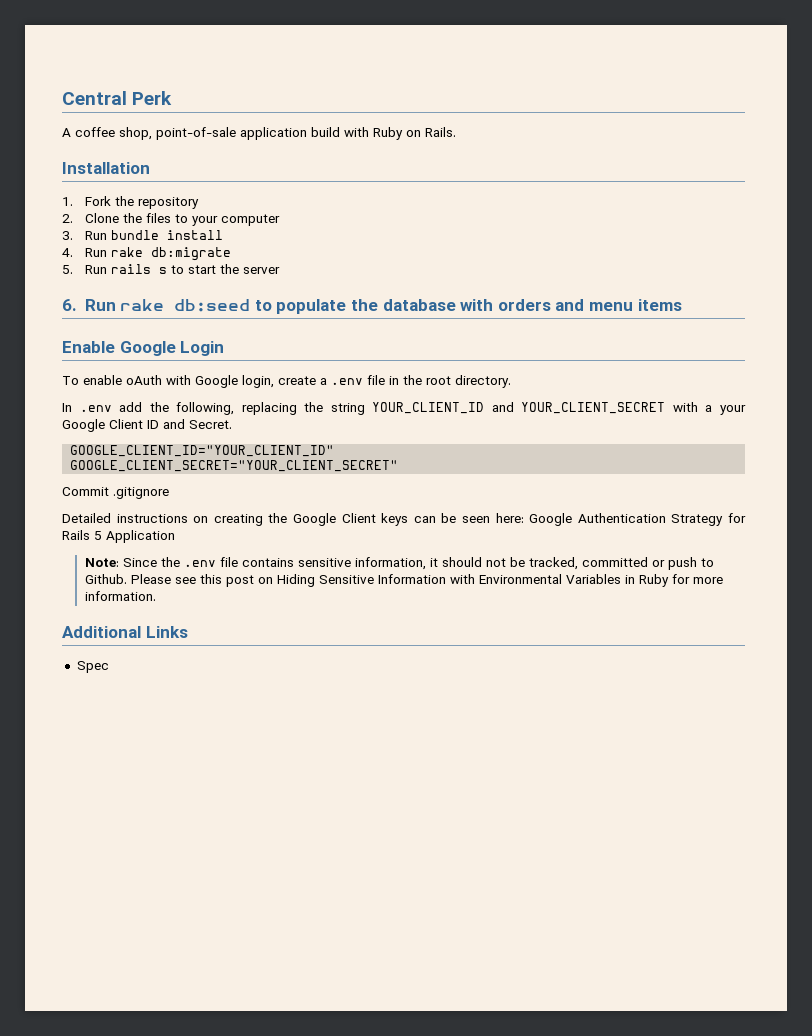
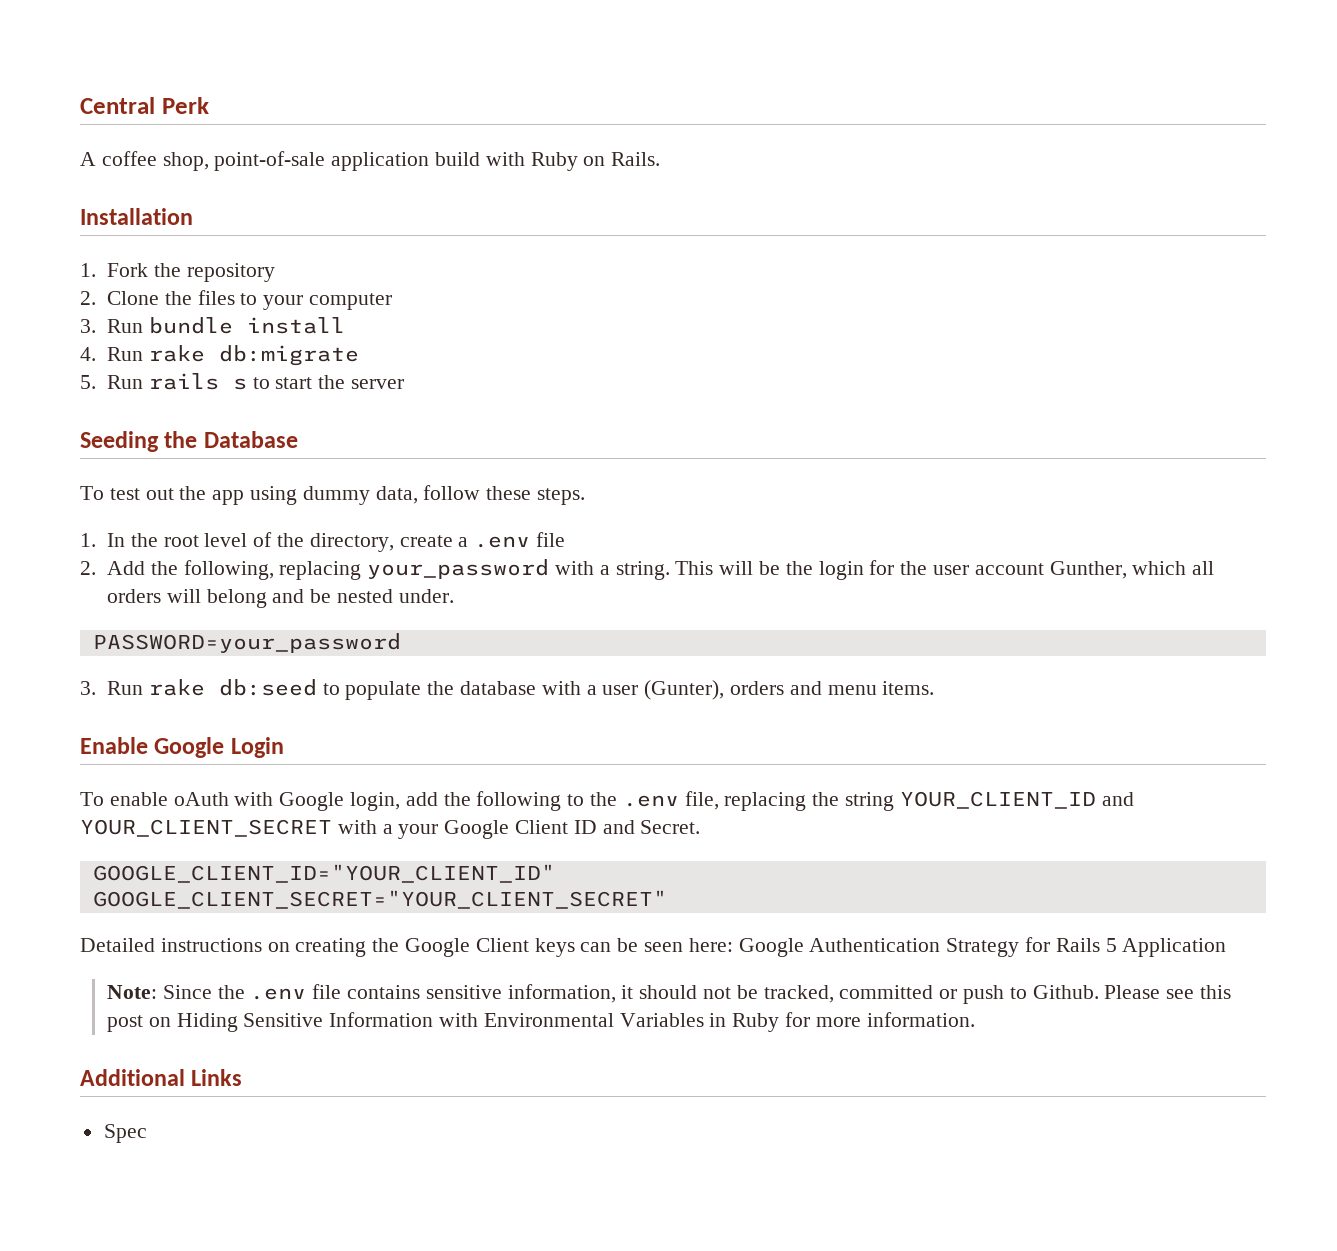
- 6. Run rake db:seed to populate the database with orders and menu items
+ Seeding the Database
+ To test out the app using dummy data, follow these steps.
+ 1. In the root level of the directory, create a .env file
+ 2. Add the following, replacing your_password with a string. This will be the login for the user account Gunther, which all orders will belong and be nested under.
+ PASSWORD=your_password
+ 3. Run rake db:seed to populate the database with a user (Gunter), orders and menu items.
- To enable oAuth with Google login, create a .env file in the root directory.
- In .env add the following, replacing the string YOUR_CLIENT_ID and YOUR_CLIENT_SECRET with a your Google Client ID and Secret.
+ To enable oAuth with Google login, add the following to the .env file, replacing the string YOUR_CLIENT_ID and YOUR_CLIENT_SECRET with a your Google Client ID and Secret.
- Commit .gitignore

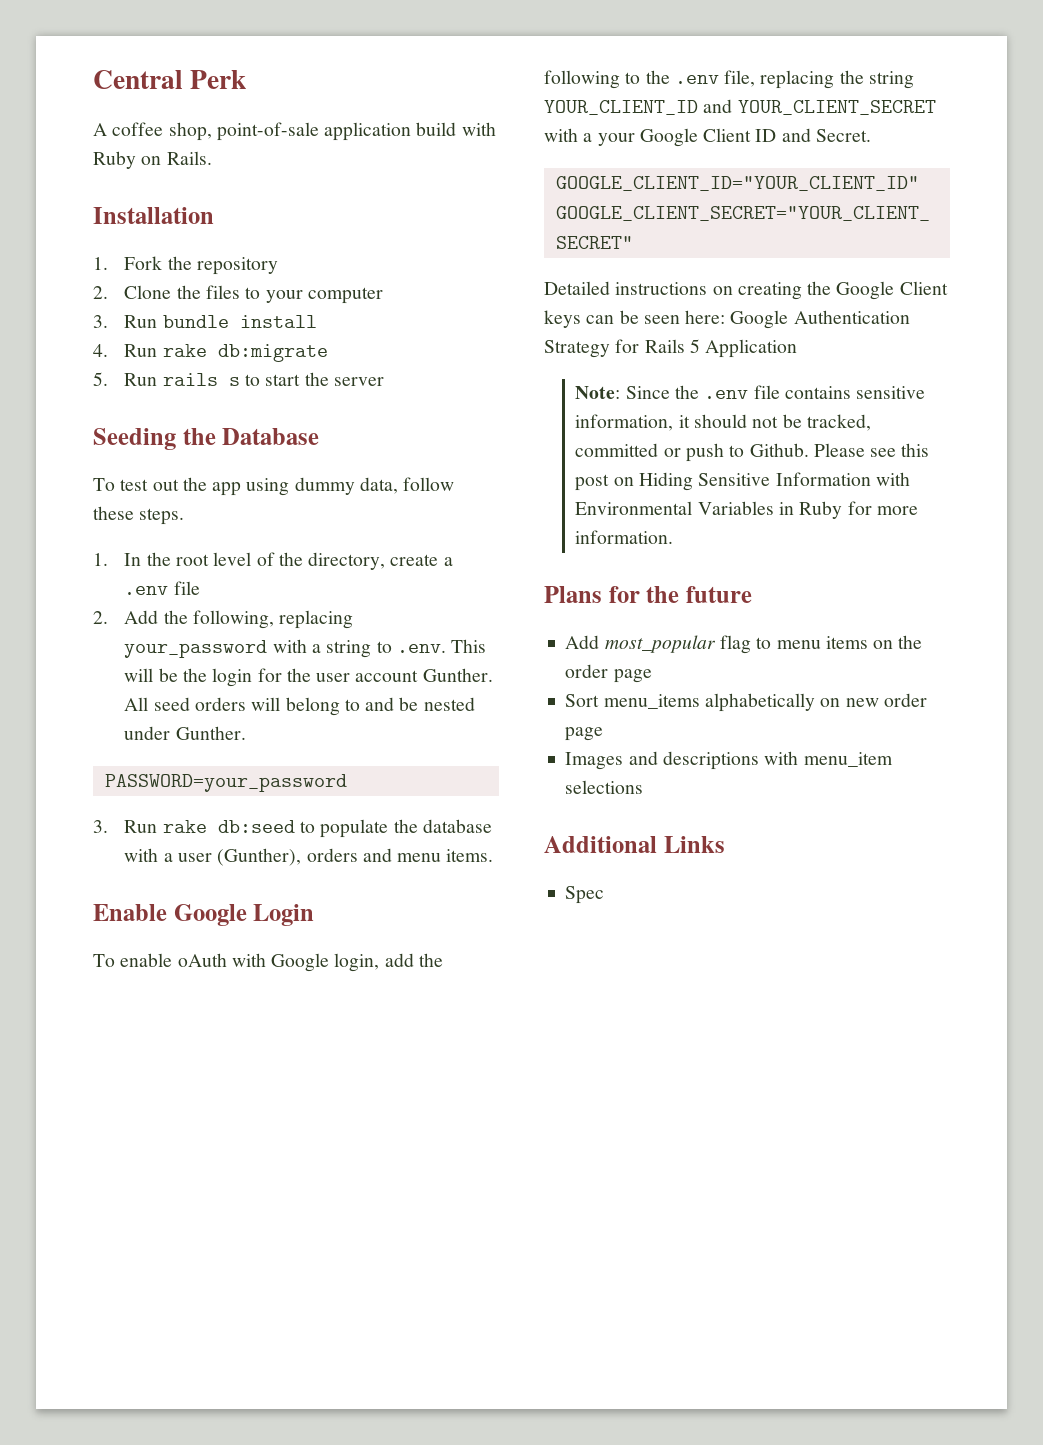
- 2. Add the following, replacing your_password with a string. This will be the login for the user account Gunther, which all orders will belong and be nested under.
+ 2. Add the following, replacing your_password with a string to .env. This will be the login for the user account Gunther. All seed orders will belong to and be nested under Gunther.
- 3. Run rake db:seed to populate the database with a user (Gunter), orders and menu items.
+ 3. Run rake db:seed to populate the database with a user (Gunther), orders and menu items.
+ Plans for the future
+ Add most_popular flag to menu items on the order page
+ Sort menu_items alphabetically on new order page
+ Images and descriptions with menu_item selections

